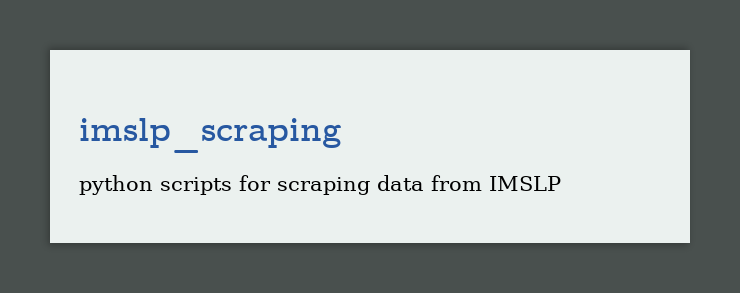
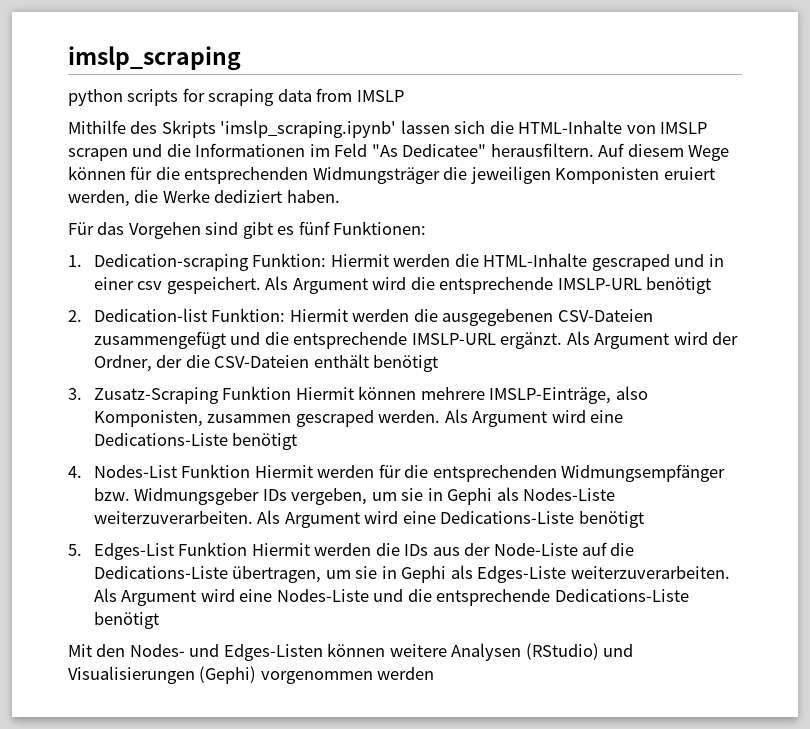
+ Mithilfe des Skripts 'imslp_scraping.ipynb' lassen sich die HTML-Inhalte von IMSLP scrapen und die Informationen im Feld "As Dedicatee" herausfiltern. Auf diesem Wege können für die entsprechenden Widmungsträger die jeweiligen Komponisten eruiert werden, die Werke dediziert haben.
+ Für das Vorgehen sind gibt es fünf Funktionen:
+ 1. Dedication-scraping Funktion: Hiermit werden die HTML-Inhalte gescraped und in einer csv gespeichert. Als Argument wird die entsprechende IMSLP-URL benötigt
+ 2. Dedication-list Funktion: Hiermit werden die ausgegebenen CSV-Dateien zusammengefügt und die entsprechende IMSLP-URL ergänzt. Als Argument wird der Ordner, der die CSV-Dateien enthält benötigt
+ 3. Zusatz-Scraping Funktion Hiermit können mehrere IMSLP-Einträge, also Komponisten, zusammen gescraped werden. Als Argument wird eine Dedications-Liste benötigt
+ 4. Nodes-List Funktion Hiermit werden für die entsprechenden Widmungsempfänger bzw. Widmungsgeber IDs vergeben, um sie in Gephi als Nodes-Liste weiterzuverarbeiten. Als Argument wird eine Dedications-Liste benötigt
+ 5. Edges-List Funktion Hiermit werden die IDs aus der Node-Liste auf die Dedications-Liste übertragen, um sie in Gephi als Edges-Liste weiterzuverarbeiten. Als Argument wird eine Nodes-Liste und die entsprechende Dedications-Liste benötigt
+ Mit den Nodes- und Edges-Listen können weitere Analysen (RStudio) und Visualisierungen (Gephi) vorgenommen werden

